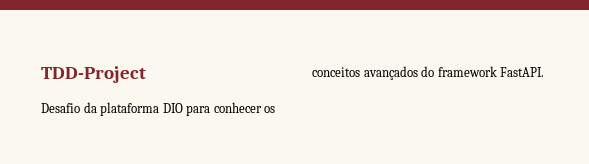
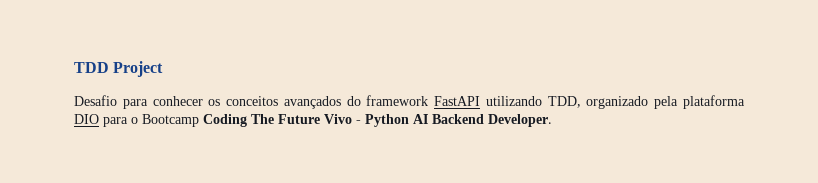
- TDD-Project
+ TDD Project
- Desafio da plataforma DIO para conhecer os conceitos avançados do framework FastAPI.
+ Desafio para conhecer os conceitos avançados do framework FastAPI utilizando TDD, organizado pela plataforma DIO para o Bootcamp Coding The Future Vivo - Python AI Backend Developer.

